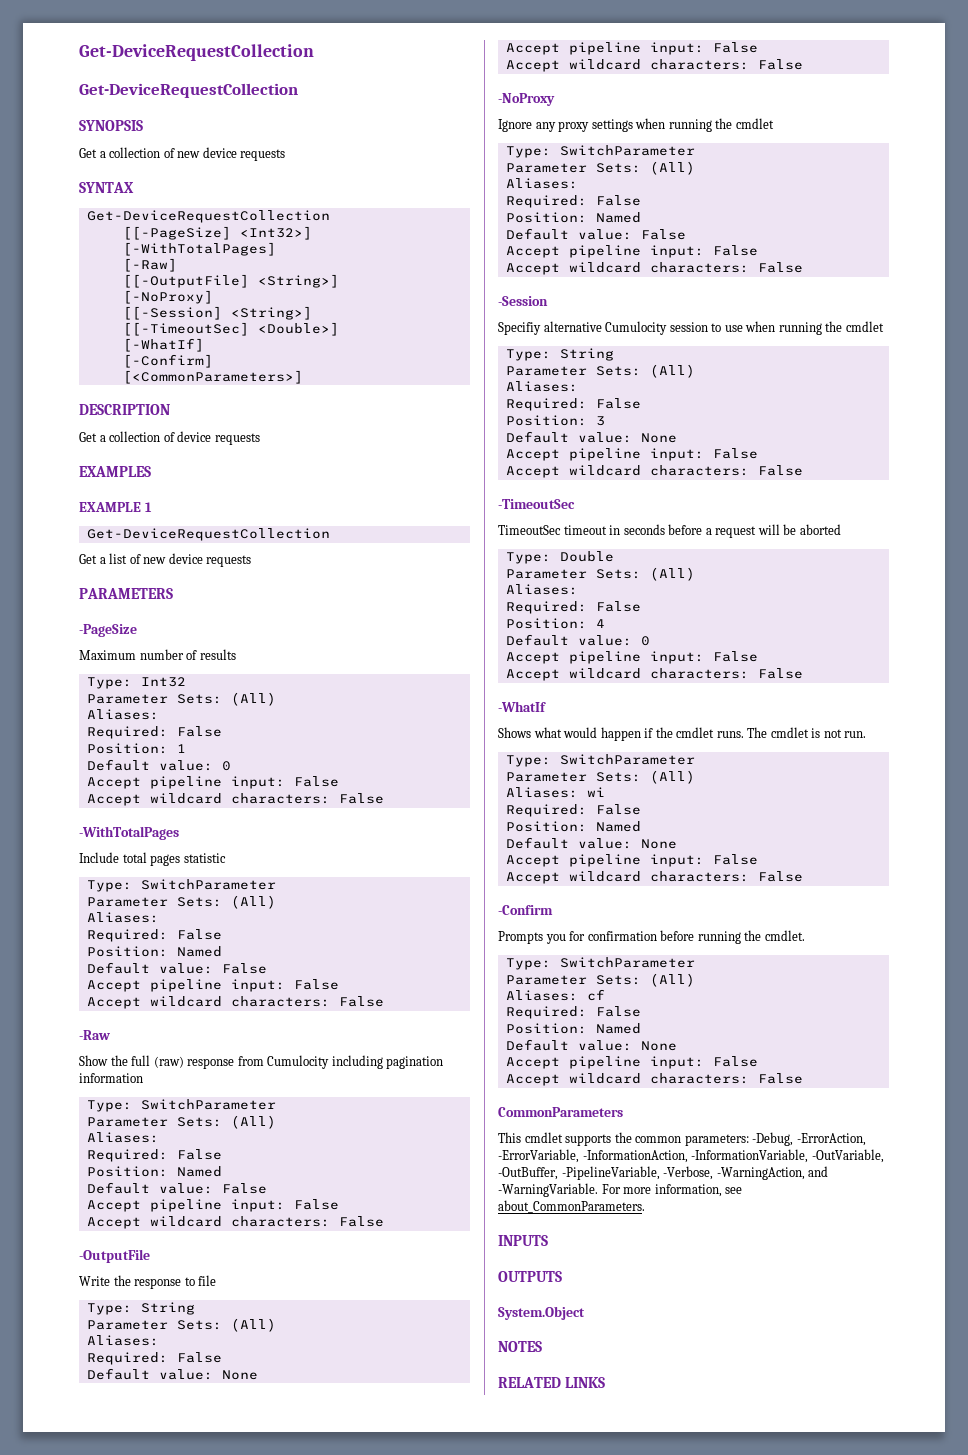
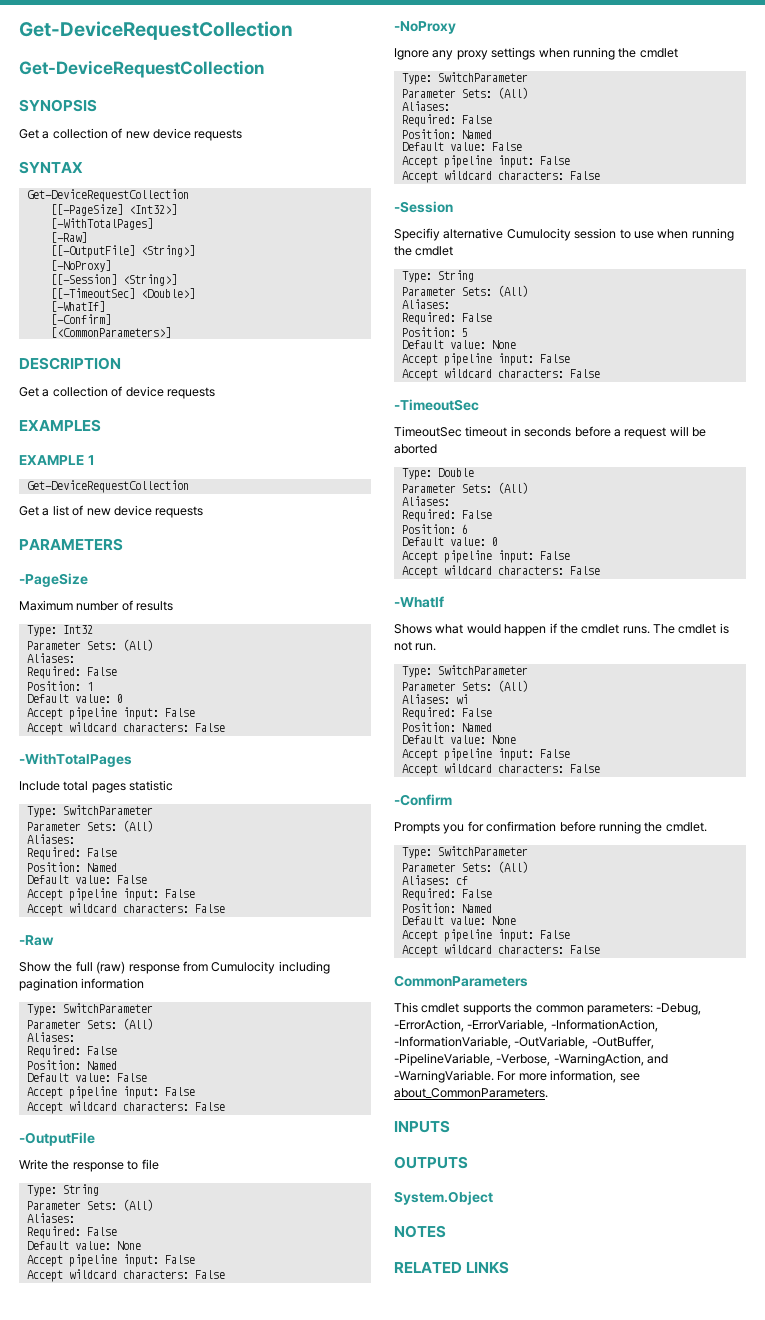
- Position: 3
+ Position: 5
- Position: 4
+ Position: 6

